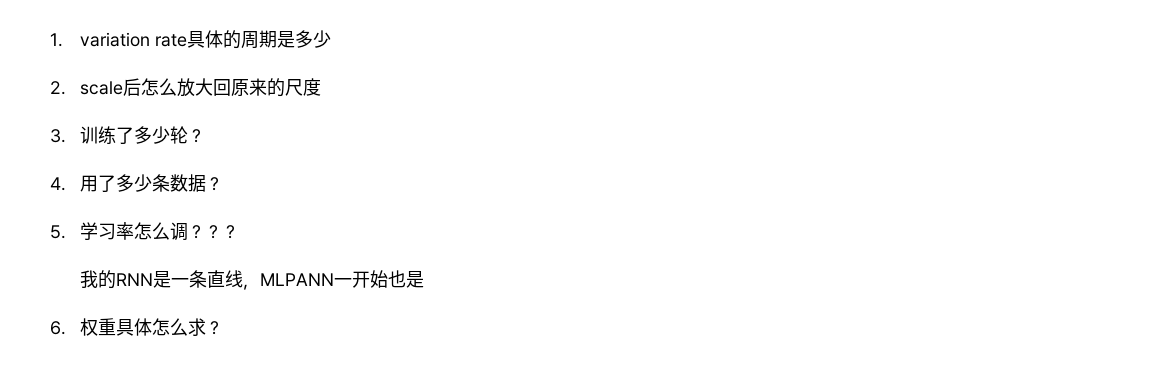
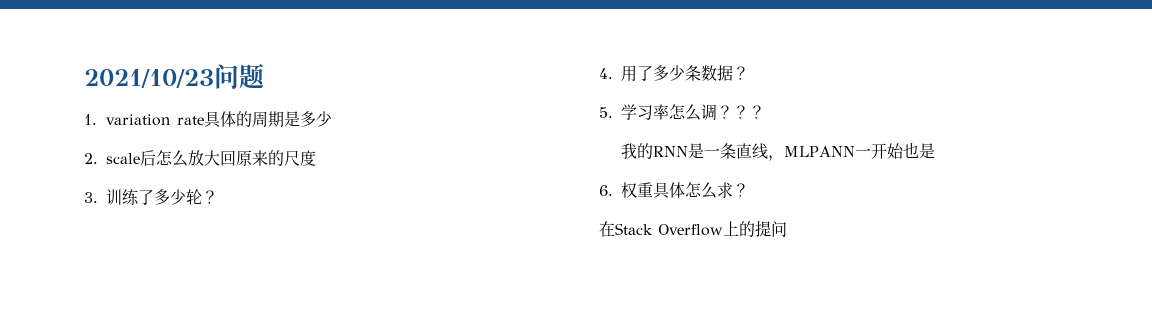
+ 2021/10/23问题
+ 在Stack Overflow上的提问

